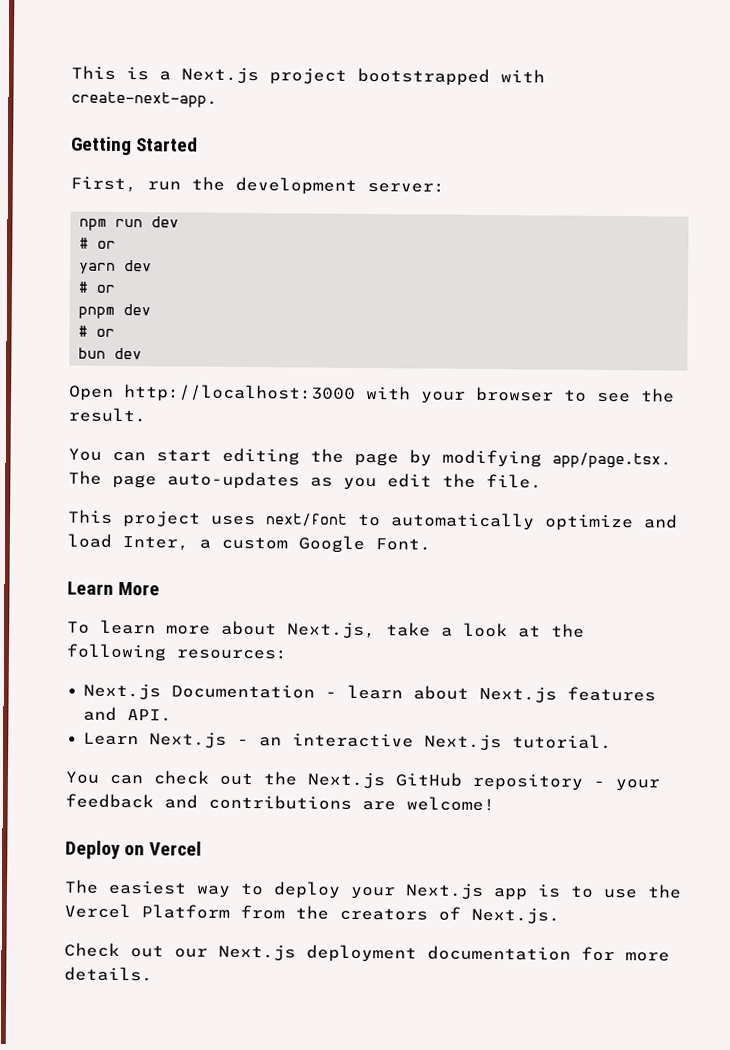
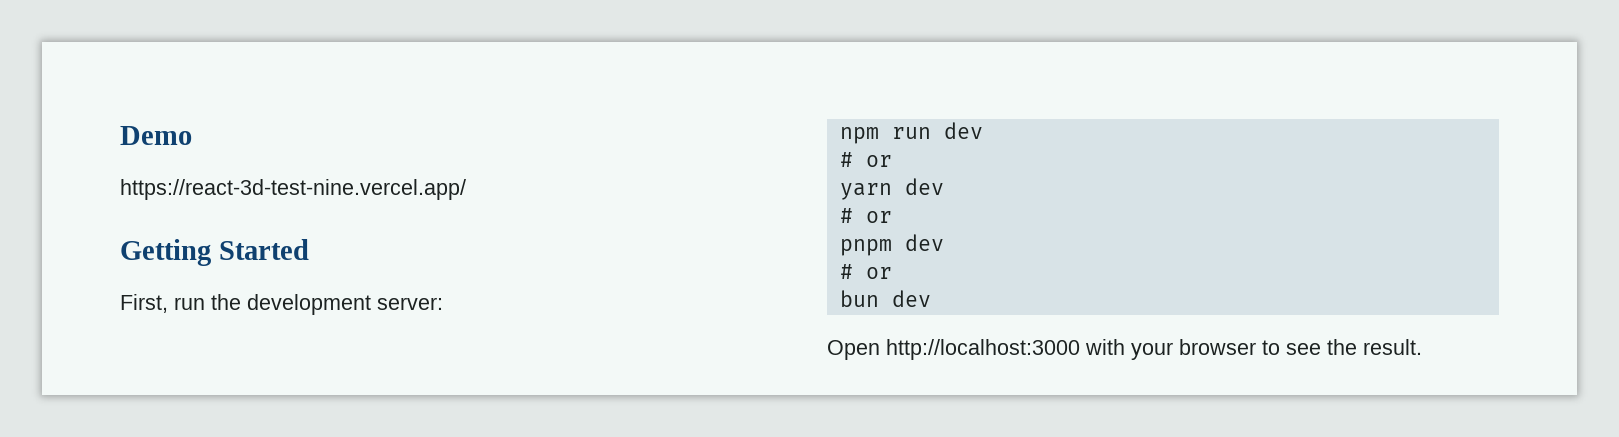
- This is a Next.js project bootstrapped with create-next-app.
+ Demo
+ https://react-3d-test-nine.vercel.app/
- You can start editing the page by modifying app/page.tsx. The page auto-updates as you edit the file.
- This project uses next/font to automatically optimize and load Inter, a custom Google Font.
- Learn More
- To learn more about Next.js, take a look at the following resources:
- Next.js Documentation - learn about Next.js features and API.
- Learn Next.js - an interactive Next.js tutorial.
- You can check out the Next.js GitHub repository - your feedback and contributions are welcome!
- Deploy on Vercel
- The easiest way to deploy your Next.js app is to use the Vercel Platform from the creators of Next.js.
- Check out our Next.js deployment documentation for more details.

